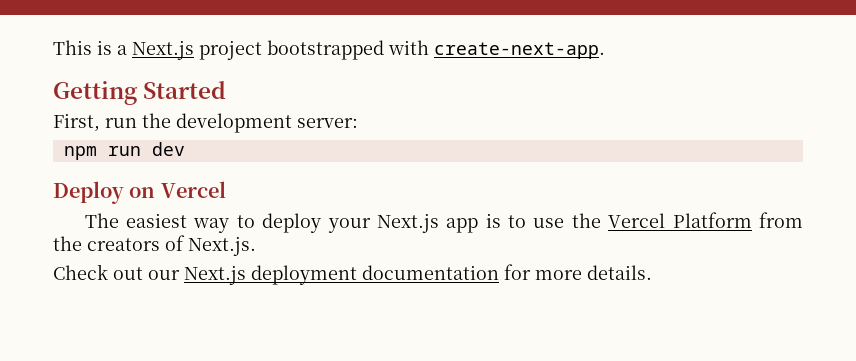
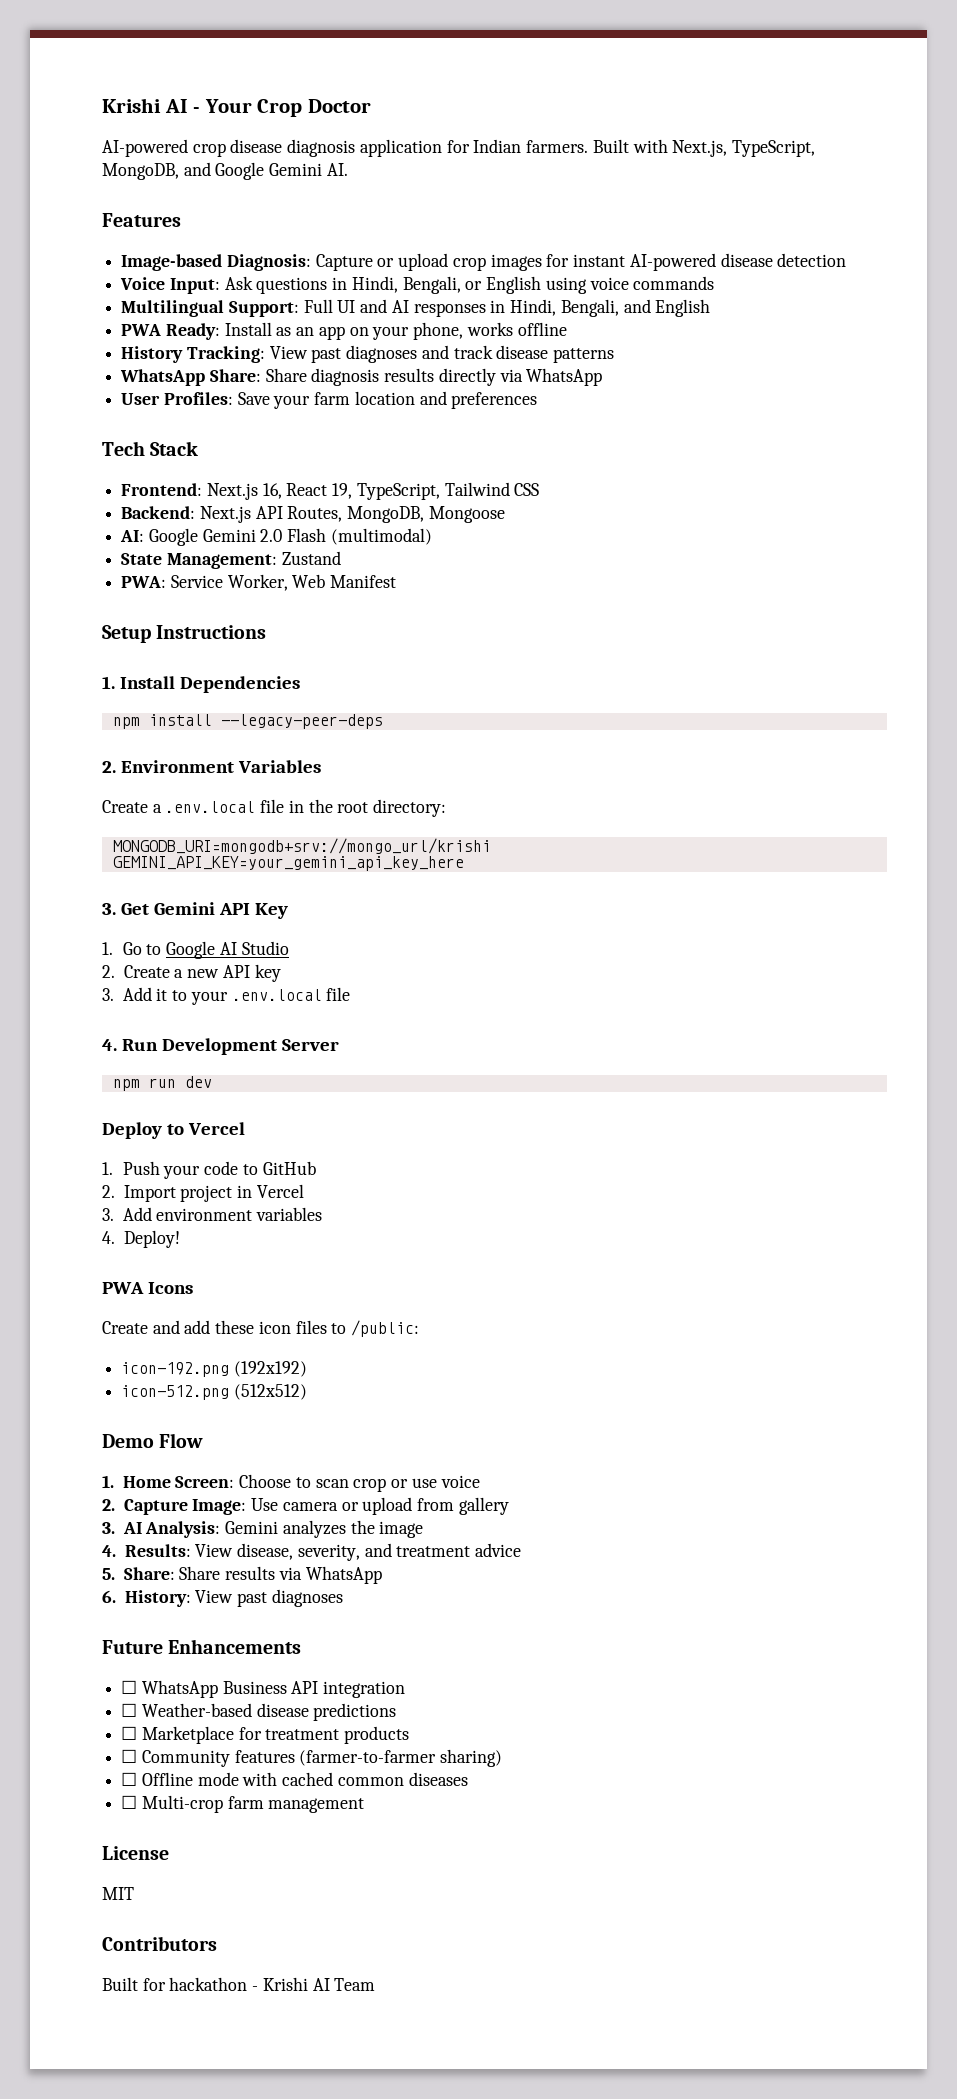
- This is a Next.js project bootstrapped with create-next-app.
- Getting Started
- First, run the development server:
+ Krishi AI - Your Crop Doctor
+ AI-powered crop disease diagnosis application for Indian farmers. Built with Next.js, TypeScript, MongoDB, and Google Gemini AI.
+ Features
+ Image-based Diagnosis: Capture or upload crop images for instant AI-powered disease detection
+ Voice Input: Ask questions in Hindi, Bengali, or English using voice commands
+ Multilingual Support: Full UI and AI responses in Hindi, Bengali, and English
+ PWA Ready: Install as an app on your phone, works offline
+ History Tracking: View past diagnoses and track disease patterns
+ WhatsApp Share: Share diagnosis results directly via WhatsApp
+ User Profiles: Save your farm location and preferences
+ Tech Stack
+ Frontend: Next.js 16, React 19, TypeScript, Tailwind CSS
+ Backend: Next.js API Routes, MongoDB, Mongoose
+ AI: Google Gemini 2.0 Flash (multimodal)
+ State Management: Zustand
+ PWA: Service Worker, Web Manifest
+ Setup Instructions
+ 1. Install Dependencies
+ npm install --legacy-peer-deps
+ 2. Environment Variables
+ Create a .env.local file in the root directory:
+ MONGODB_URI=mongodb+srv://mongo_url/krishi
+ GEMINI_API_KEY=your_gemini_api_key_here
+ 3. Get Gemini API Key
+ 1. Go to Google AI Studio
+ 2. Create a new API key
+ 3. Add it to your .env.local file
+ 4. Run Development Server
- Deploy on Vercel
- The easiest way to deploy your Next.js app is to use the Vercel Platform from the creators of Next.js.
- Check out our Next.js deployment documentation for more details.
+ Deploy to Vercel
+ 1. Push your code to GitHub
+ 2. Import project in Vercel
+ 3. Add environment variables
+ 4. Deploy!
+ PWA Icons
+ Create and add these icon files to /public:
+ icon-192.png (192x192)
+ icon-512.png (512x512)
+ Demo Flow
+ 1. Home Screen: Choose to scan crop or use voice
+ 2. Capture Image: Use camera or upload from gallery
+ 3. AI Analysis: Gemini analyzes the image
+ 4. Results: View disease, severity, and treatment advice
+ 5. Share: Share results via WhatsApp
+ 6. History: View past diagnoses
+ Future Enhancements
+ ☐ WhatsApp Business API integration
+ ☐ Weather-based disease predictions
+ ☐ Marketplace for treatment products
+ ☐ Community features (farmer-to-farmer sharing)
+ ☐ Offline mode with cached common diseases
+ ☐ Multi-crop farm management
+ License
+ MIT
+ Contributors
+ Built for hackathon - Krishi AI Team

